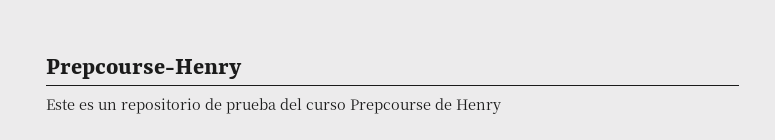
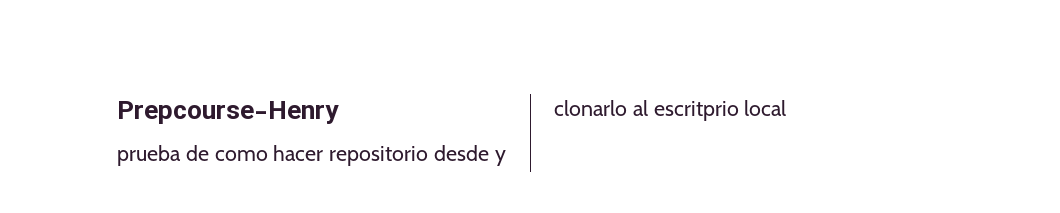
- Este es un repositorio de prueba del curso Prepcourse de Henry
+ prueba de como hacer repositorio desde y clonarlo al escritprio local

